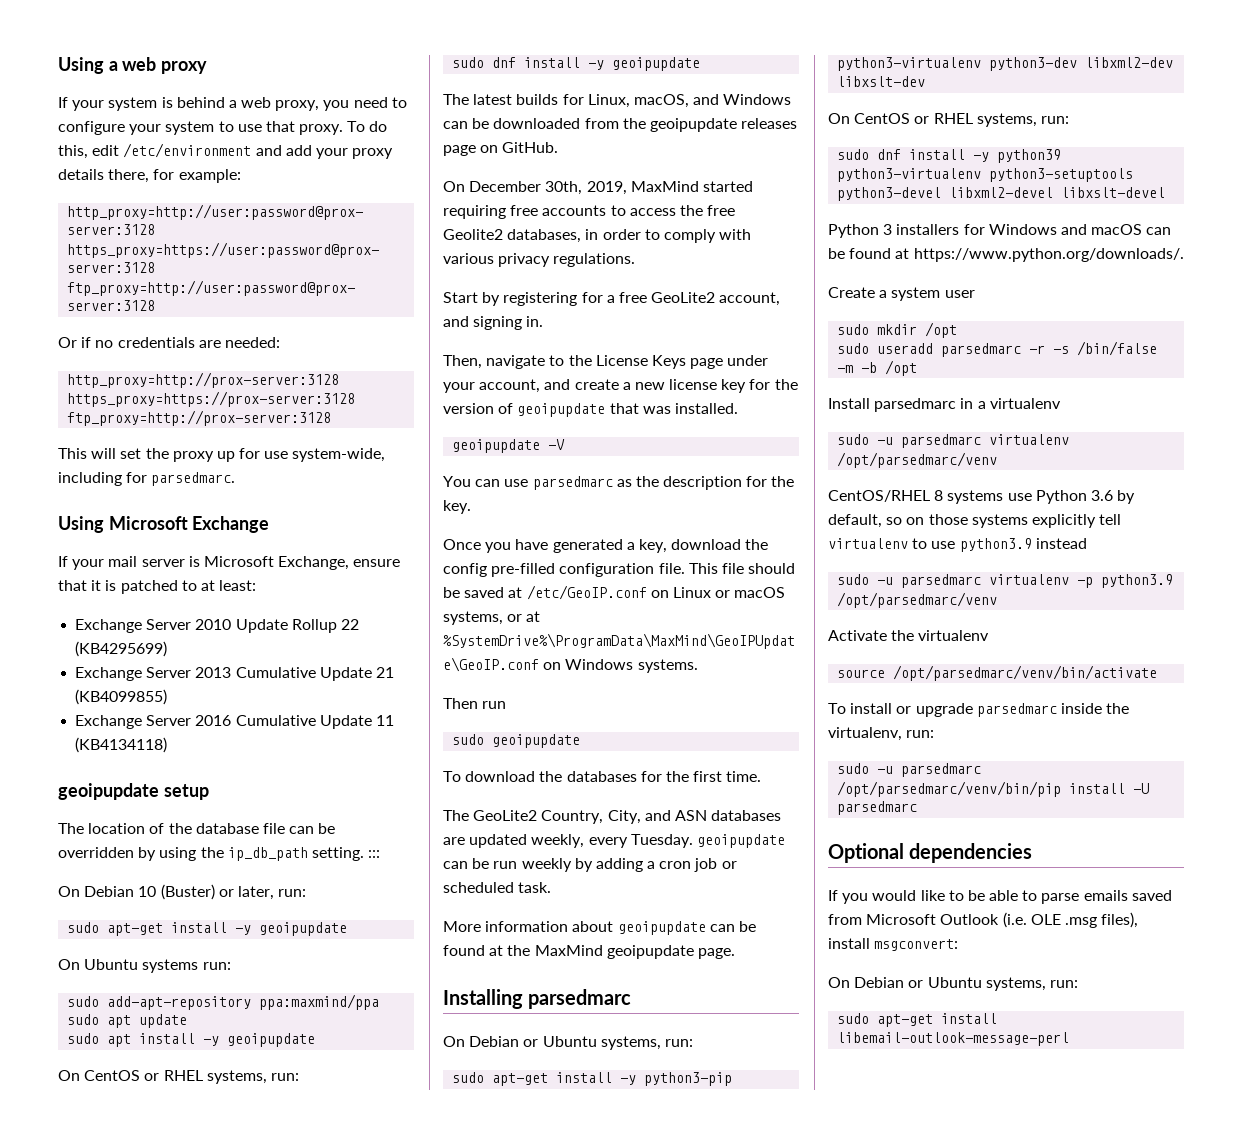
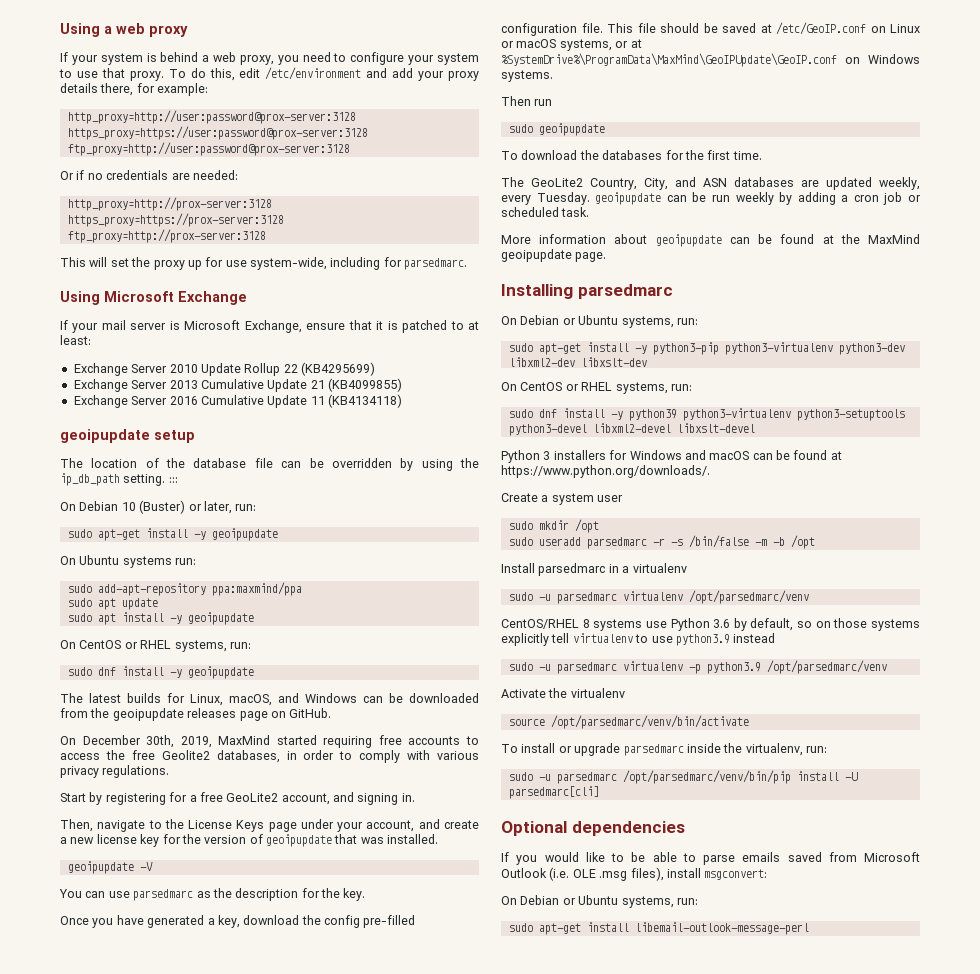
- sudo -u parsedmarc /opt/parsedmarc/venv/bin/pip install -U parsedmarc
+ sudo -u parsedmarc /opt/parsedmarc/venv/bin/pip install -U parsedmarc[cli]

